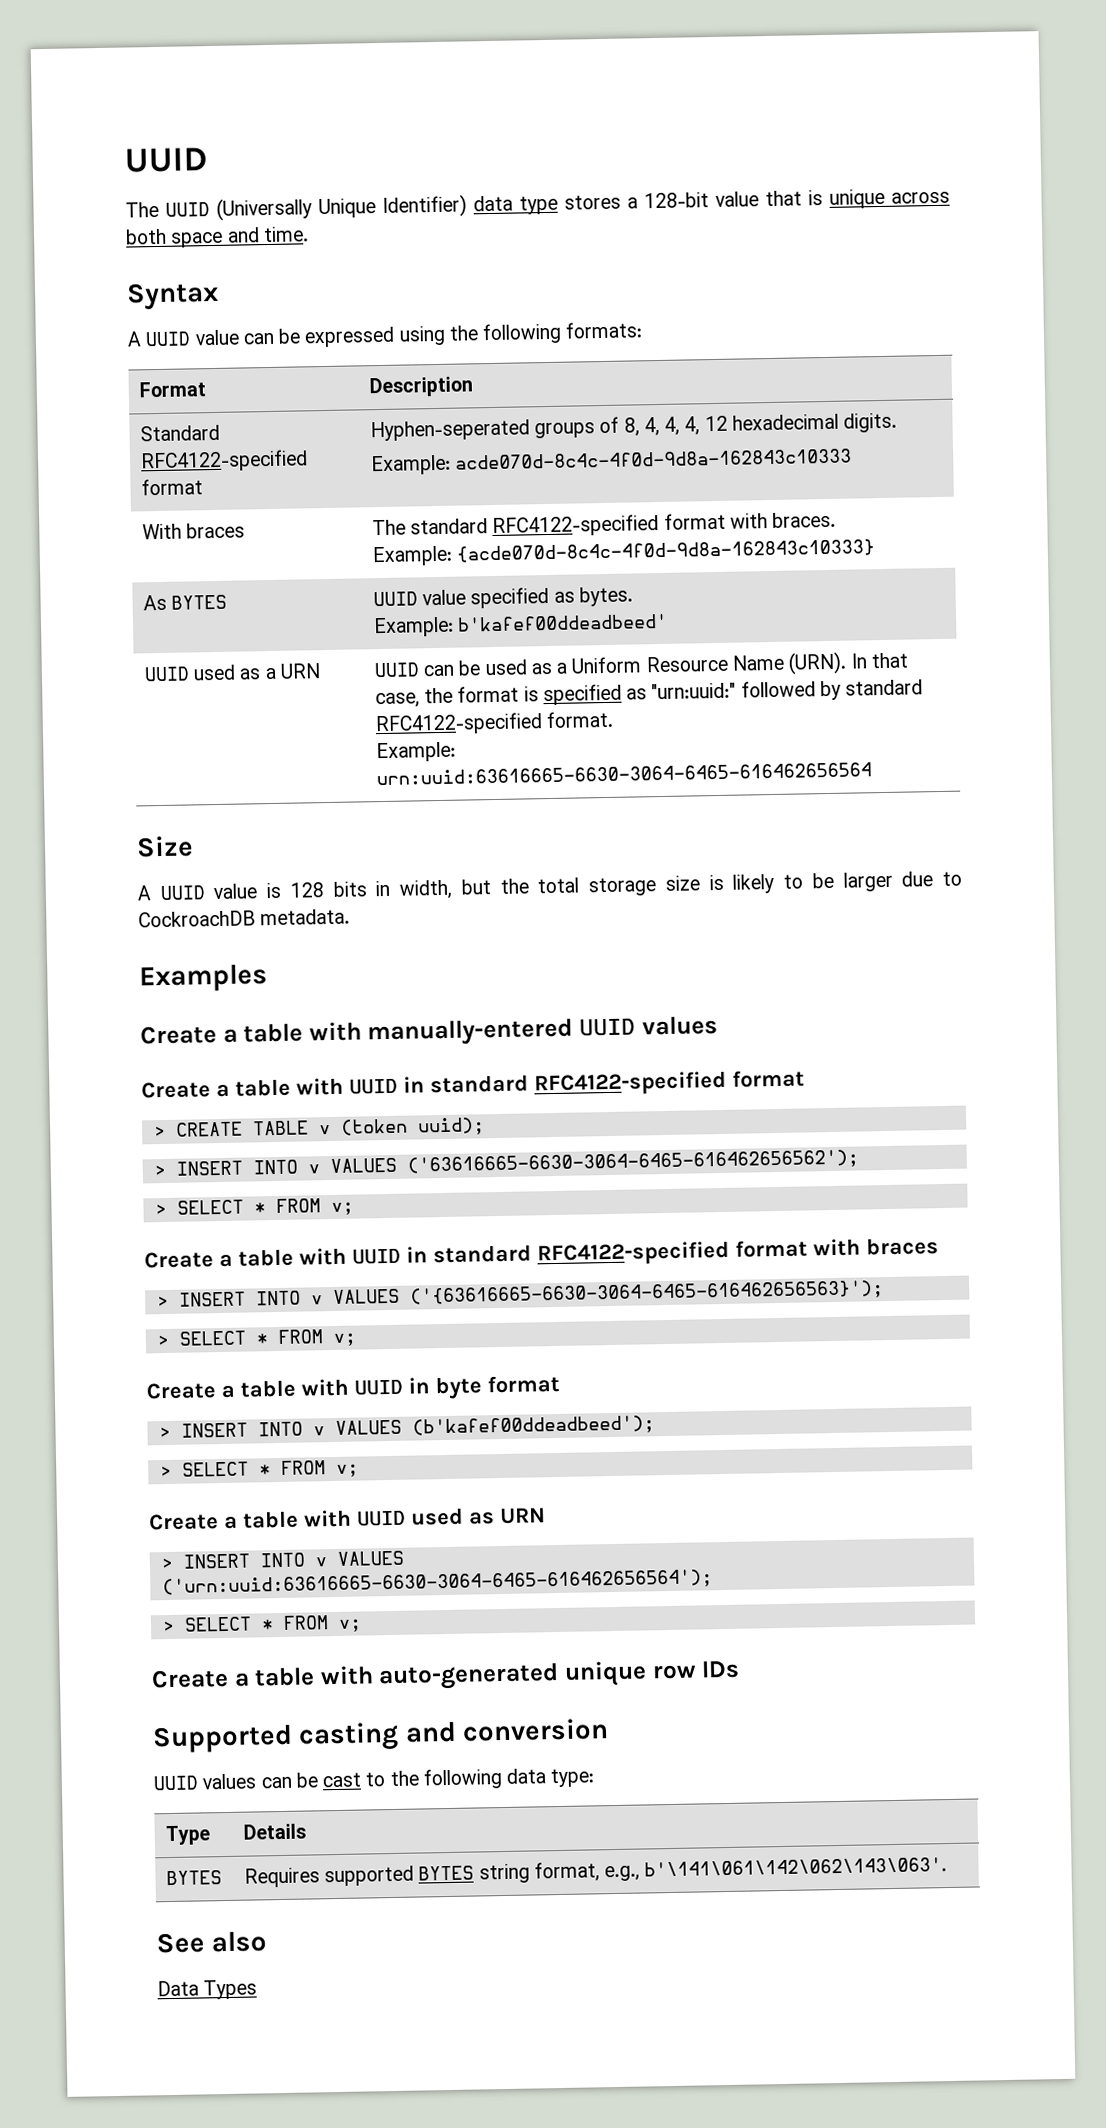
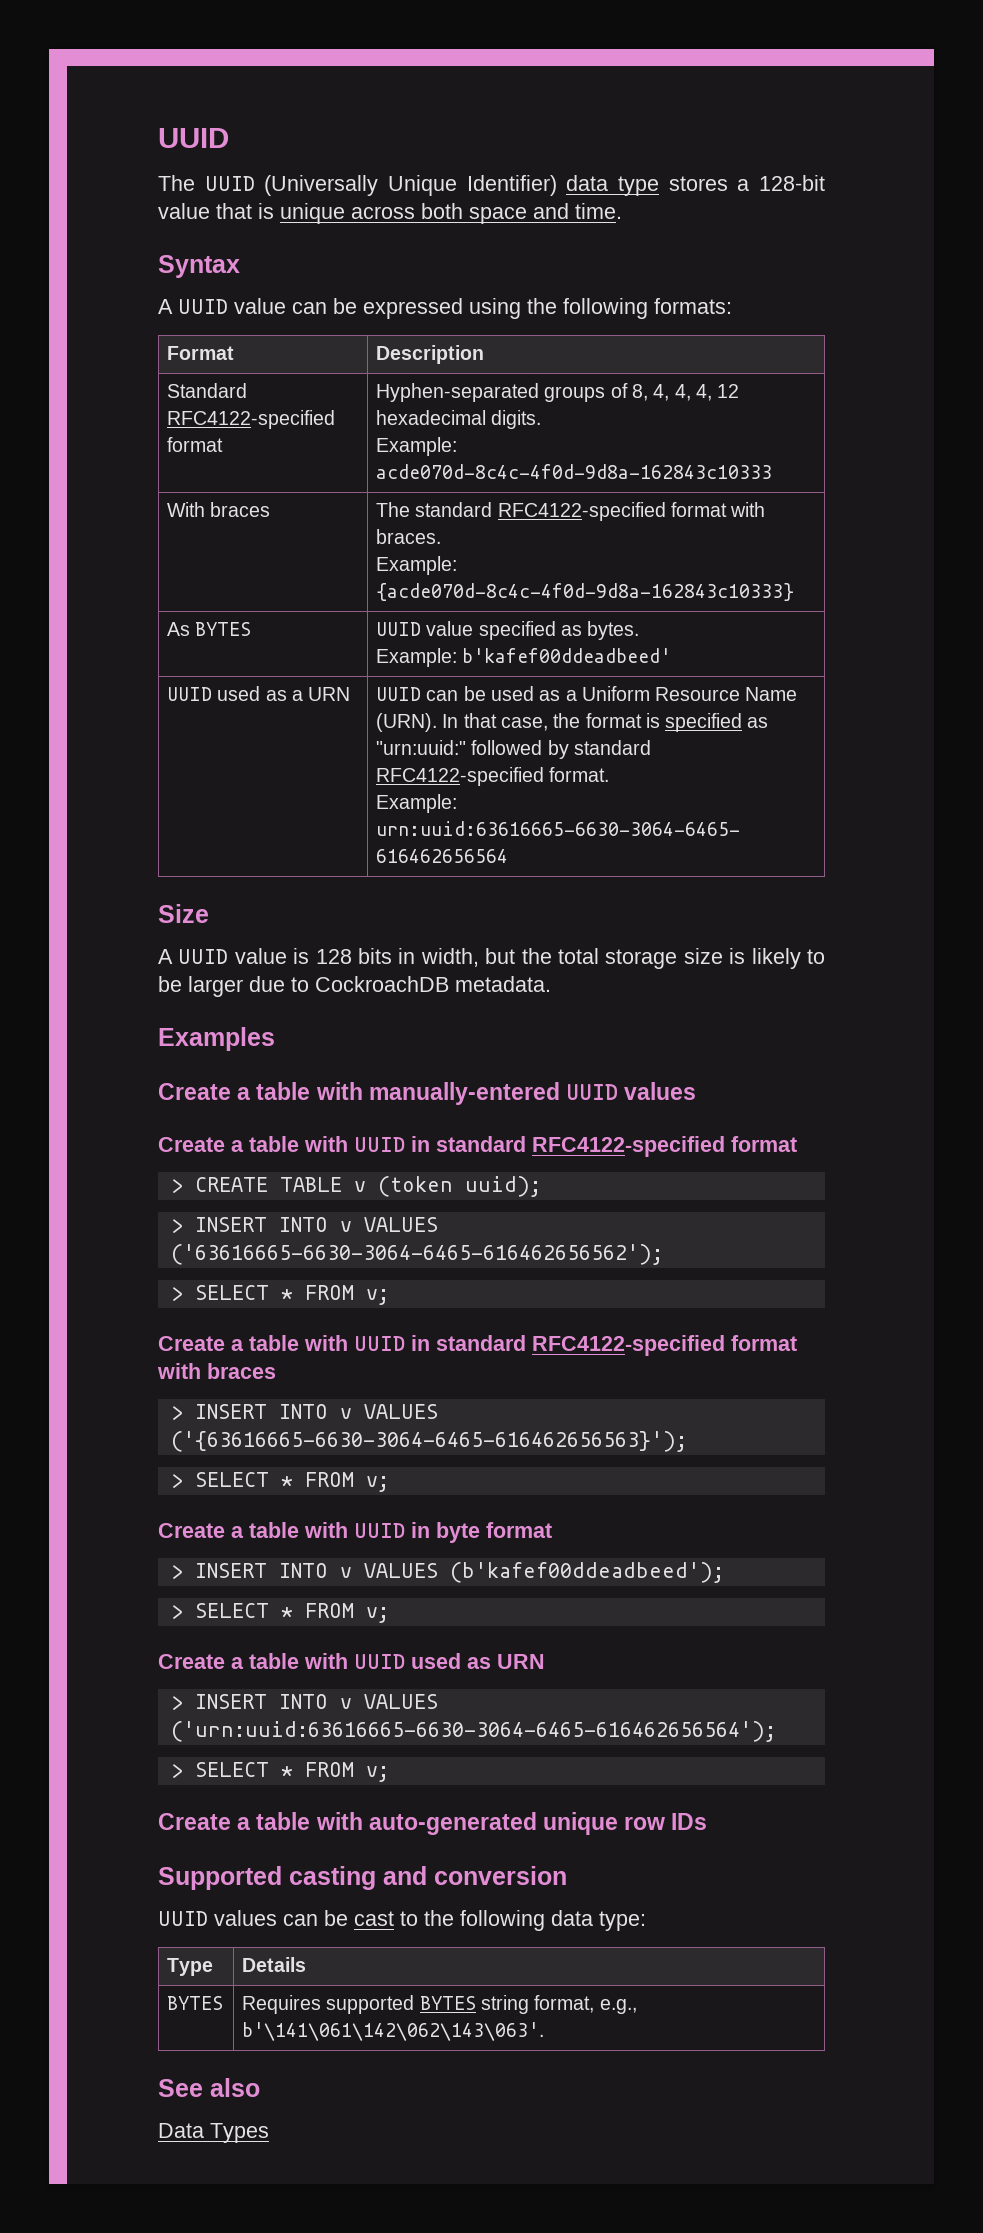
- Standard RFC4122-specified format | Hyphen-seperated groups of 8, 4, 4, 4, 12 hexadecimal digits.
+ Standard RFC4122-specified format | Hyphen-separated groups of 8, 4, 4, 4, 12 hexadecimal digits.

